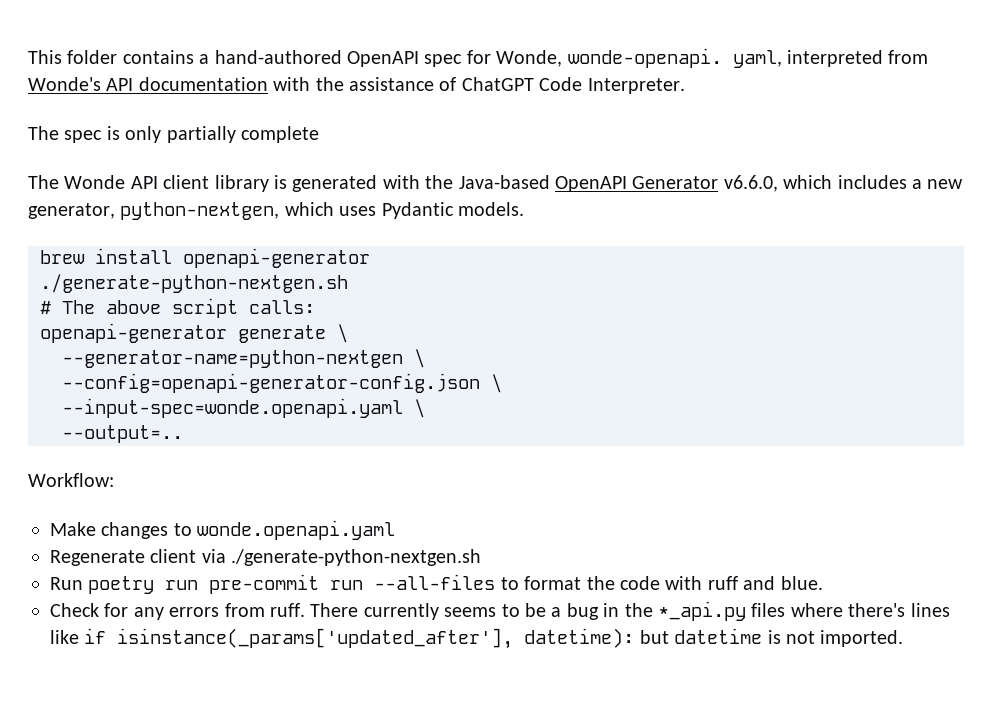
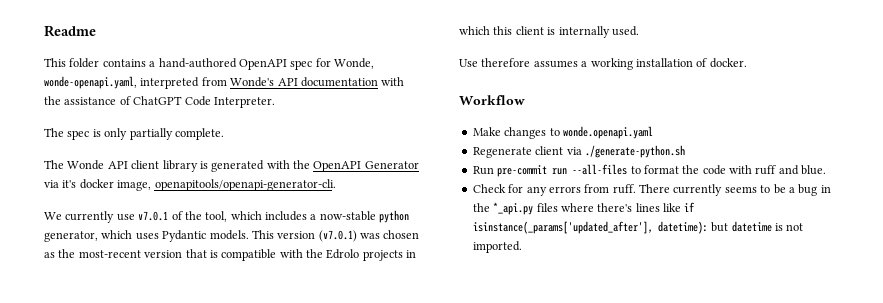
+ Readme
- This folder contains a hand-authored OpenAPI spec for Wonde, wonde-openapi. yaml, interpreted from Wonde's API documentation with the assistance of ChatGPT Code Interpreter.
+ This folder contains a hand-authored OpenAPI spec for Wonde, wonde-openapi.yaml, interpreted from Wonde's API documentation with the assistance of ChatGPT Code Interpreter.
- The spec is only partially complete
+ The spec is only partially complete.
- The Wonde API client library is generated with the Java-based OpenAPI Generator v6.6.0, which includes a new generator, python-nextgen, which uses Pydantic models.
- brew install openapi-generator
- ./generate-python-nextgen.sh
- # The above script calls:
- openapi-generator generate \
- --generator-name=python-nextgen \
- --config=openapi-generator-config.json \
- --input-spec=wonde.openapi.yaml \
- --output=..
- Workflow:
+ The Wonde API client library is generated with the OpenAPI Generator via it's docker image, openapitools/openapi-generator-cli.
+ We currently use v7.0.1 of the tool, which includes a now-stable python generator, which uses Pydantic models. This version (v7.0.1) was chosen as the most-recent version that is compatible with the Edrolo projects in which this client is internally used.
+ Use therefore assumes a working installation of docker.
+ Workflow
- Regenerate client via ./generate-python-nextgen.sh
+ Regenerate client via ./generate-python.sh
- Run poetry run pre-commit run --all-files to format the code with ruff and blue.
+ Run pre-commit run --all-files to format the code with ruff and blue.

